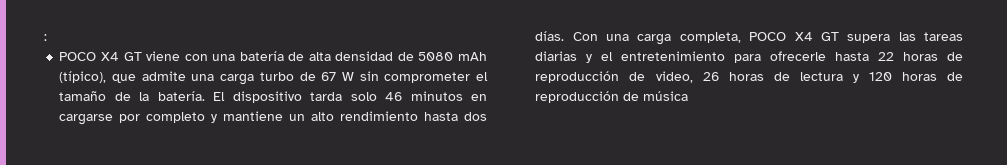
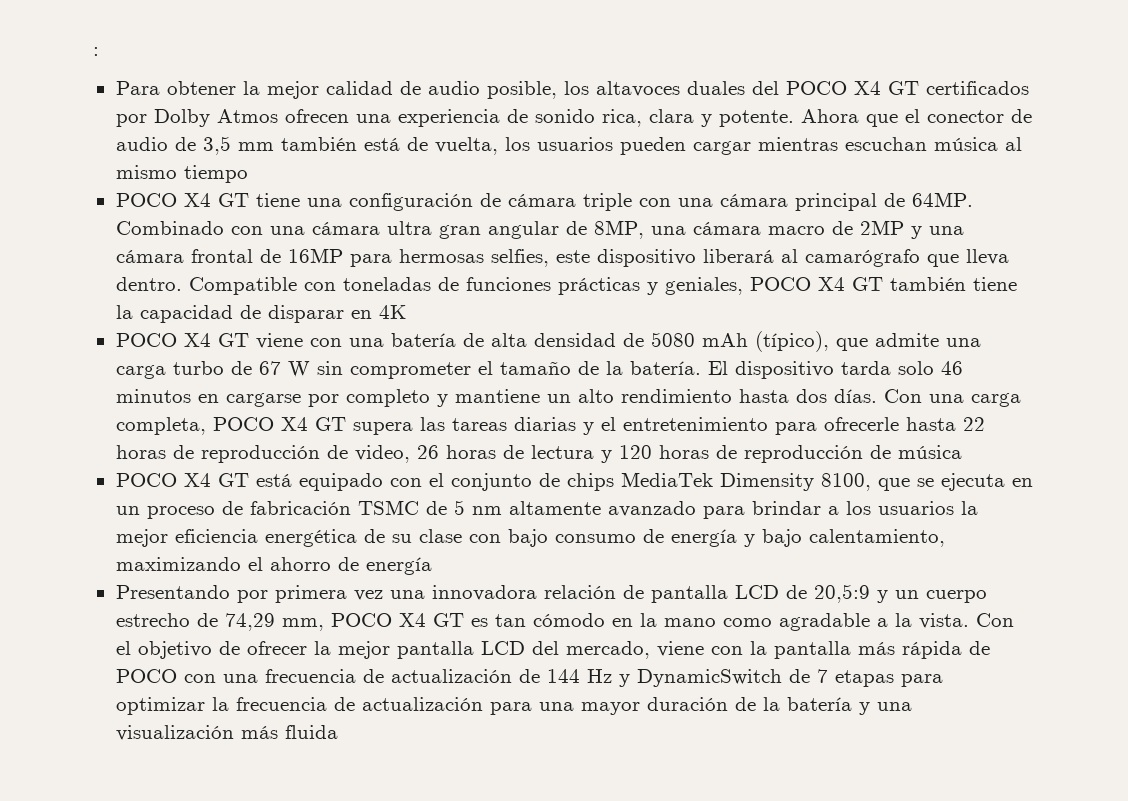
+ Para obtener la mejor calidad de audio posible, los altavoces duales del POCO X4 GT certificados por Dolby Atmos ofrecen una experiencia de sonido rica, clara y potente. Ahora que el conector de audio de 3,5 mm también está de vuelta, los usuarios pueden cargar mientras escuchan música al mismo tiempo
+ POCO X4 GT tiene una configuración de cámara triple con una cámara principal de 64MP. Combinado con una cámara ultra gran angular de 8MP, una cámara macro de 2MP y una cámara frontal de 16MP para hermosas selfies, este dispositivo liberará al camarógrafo que lleva dentro. Compatible con toneladas de funciones prácticas y geniales, POCO X4 GT también tiene la capacidad de disparar en 4K
+ POCO X4 GT está equipado con el conjunto de chips MediaTek Dimensity 8100, que se ejecuta en un proceso de fabricación TSMC de 5 nm altamente avanzado para brindar a los usuarios la mejor eficiencia energética de su clase con bajo consumo de energía y bajo calentamiento, maximizando el ahorro de energía
+ Presentando por primera vez una innovadora relación de pantalla LCD de 20,5:9 y un cuerpo estrecho de 74,29 mm, POCO X4 GT es tan cómodo en la mano como agradable a la vista. Con el objetivo de ofrecer la mejor pantalla LCD del mercado, viene con la pantalla más rápida de POCO con una frecuencia de actualización de 144 Hz y DynamicSwitch de 7 etapas para optimizar la frecuencia de actualización para una mayor duración de la batería y una visualización más fluida

